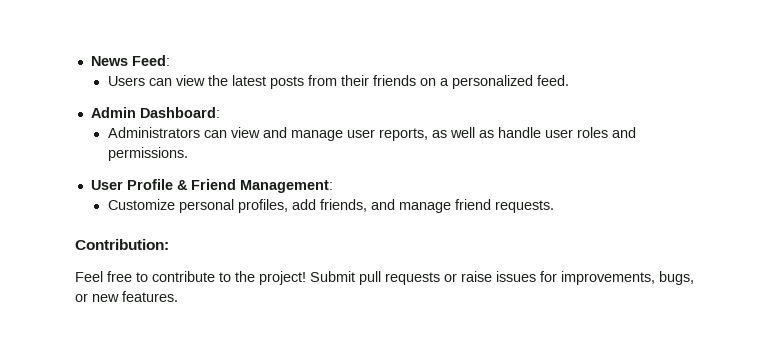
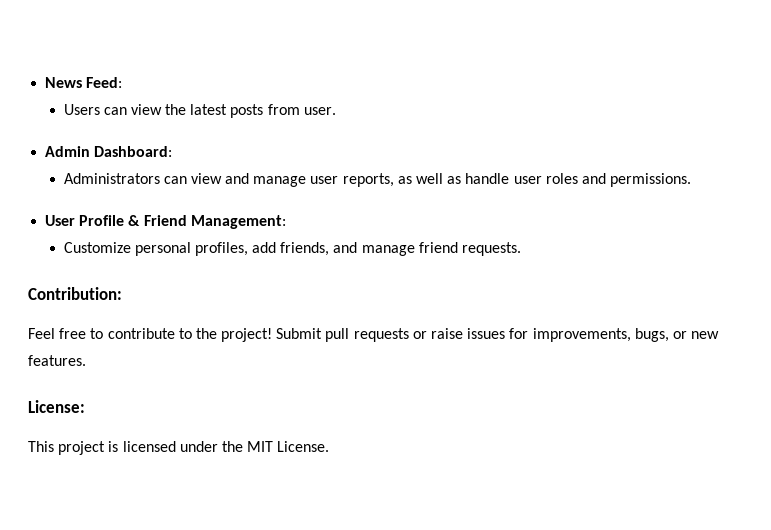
- Users can view the latest posts from their friends on a personalized feed.
+ Users can view the latest posts from user.
+ License:
+ This project is licensed under the MIT License.

